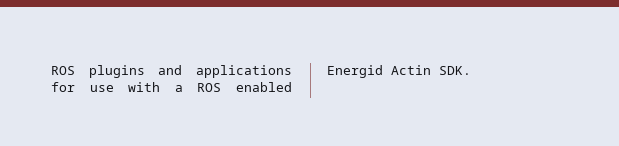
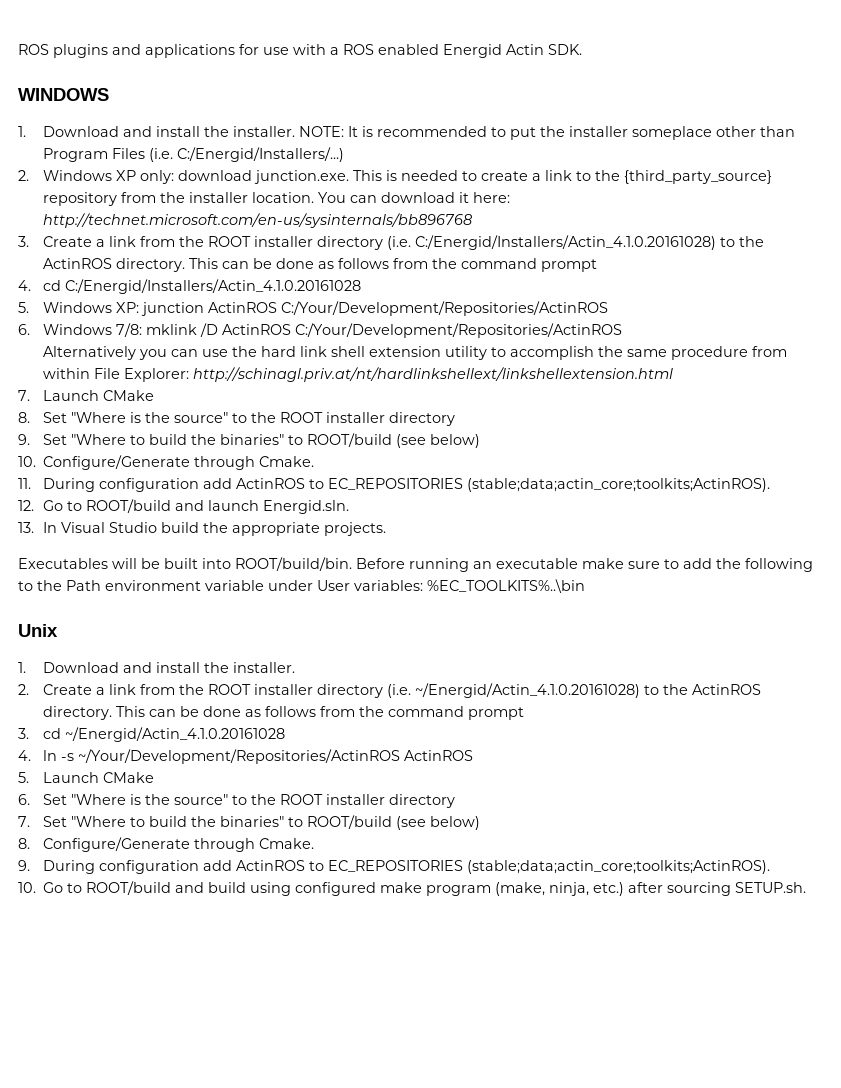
+ WINDOWS
+ 1. Download and install the installer. NOTE: It is recommended to put the installer someplace other than Program Files (i.e. C:/Energid/Installers/...)
+ 2. Windows XP only: download junction.exe. This is needed to create a link to the {third_party_source} repository from the installer location. You can download it here: http://technet.microsoft.com/en-us/sysinternals/bb896768
+ 3. Create a link from the ROOT installer directory (i.e. C:/Energid/Installers/Actin_4.1.0.20161028) to the ActinROS directory. This can be done as follows from the command prompt
+ 4. cd C:/Energid/Installers/Actin_4.1.0.20161028
+ 5. Windows XP: junction ActinROS C:/Your/Development/Repositories/ActinROS
+ 6. Windows 7/8: mklink /D ActinROS C:/Your/Development/Repositories/ActinROS
+ Alternatively you can use the hard link shell extension utility to accomplish the same procedure from within File Explorer: http://schinagl.priv.at/nt/hardlinkshellext/linkshellextension.html
+ 7. Launch CMake
+ 8. Set "Where is the source" to the ROOT installer directory
+ 9. Set "Where to build the binaries" to ROOT/build (see below)
+ 10. Configure/Generate through Cmake.
+ 11. During configuration add ActinROS to EC_REPOSITORIES (stable;data;actin_core;toolkits;ActinROS).
+ 12. Go to ROOT/build and launch Energid.sln.
+ 13. In Visual Studio build the appropriate projects.
+ Executables will be built into ROOT/build/bin. Before running an executable make sure to add the following to the Path environment variable under User variables: %EC_TOOLKITS%..\bin
+ Unix
+ 1. Download and install the installer.
+ 2. Create a link from the ROOT installer directory (i.e. ~/Energid/Actin_4.1.0.20161028) to the ActinROS directory. This can be done as follows from the command prompt
+ 3. cd ~/Energid/Actin_4.1.0.20161028
+ 4. ln -s ~/Your/Development/Repositories/ActinROS ActinROS
+ 5. Launch CMake
+ 6. Set "Where is the source" to the ROOT installer directory
+ 7. Set "Where to build the binaries" to ROOT/build (see below)
+ 8. Configure/Generate through Cmake.
+ 9. During configuration add ActinROS to EC_REPOSITORIES (stable;data;actin_core;toolkits;ActinROS).
+ 10. Go to ROOT/build and build using configured make program (make, ninja, etc.) after sourcing SETUP.sh.

